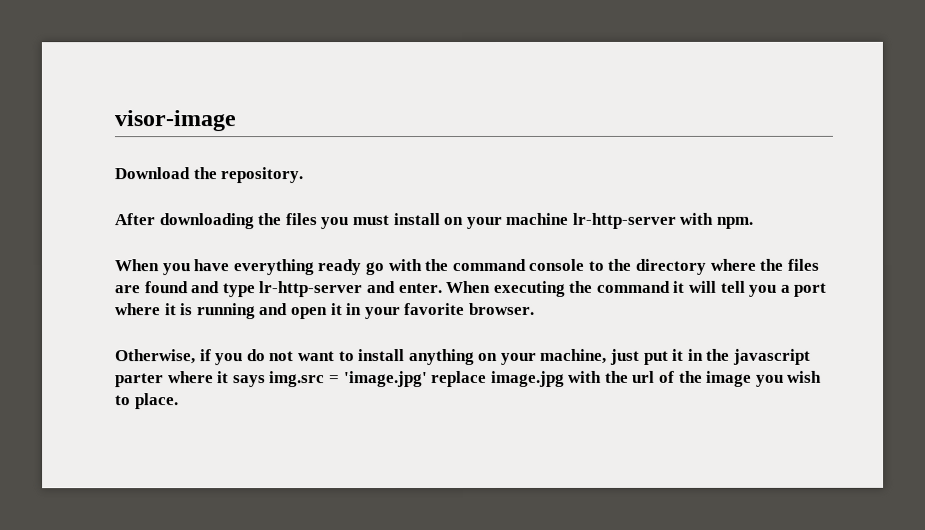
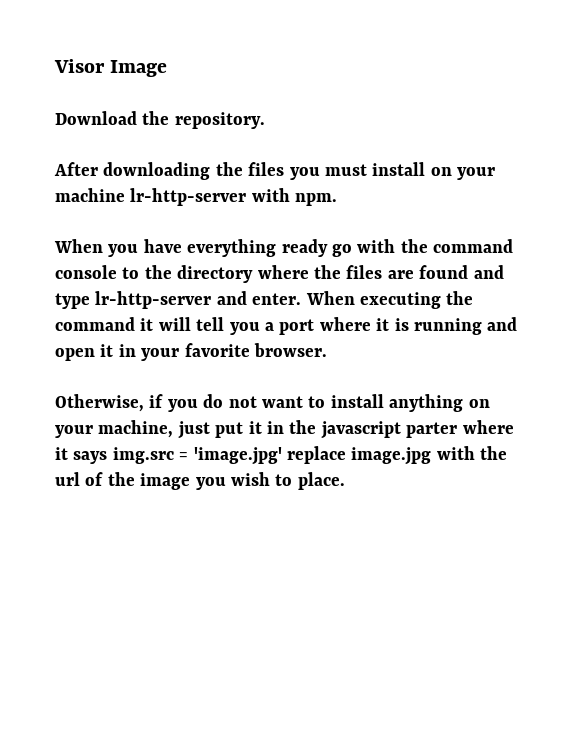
- visor-image
+ Visor Image

